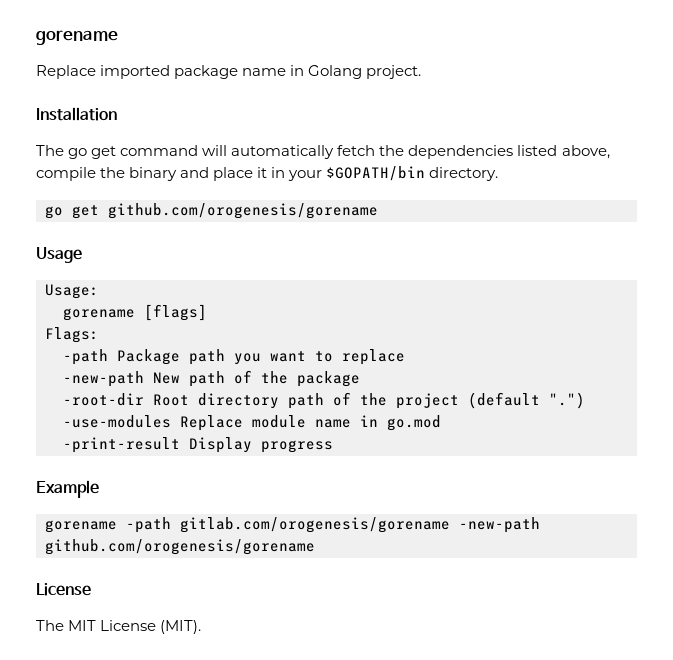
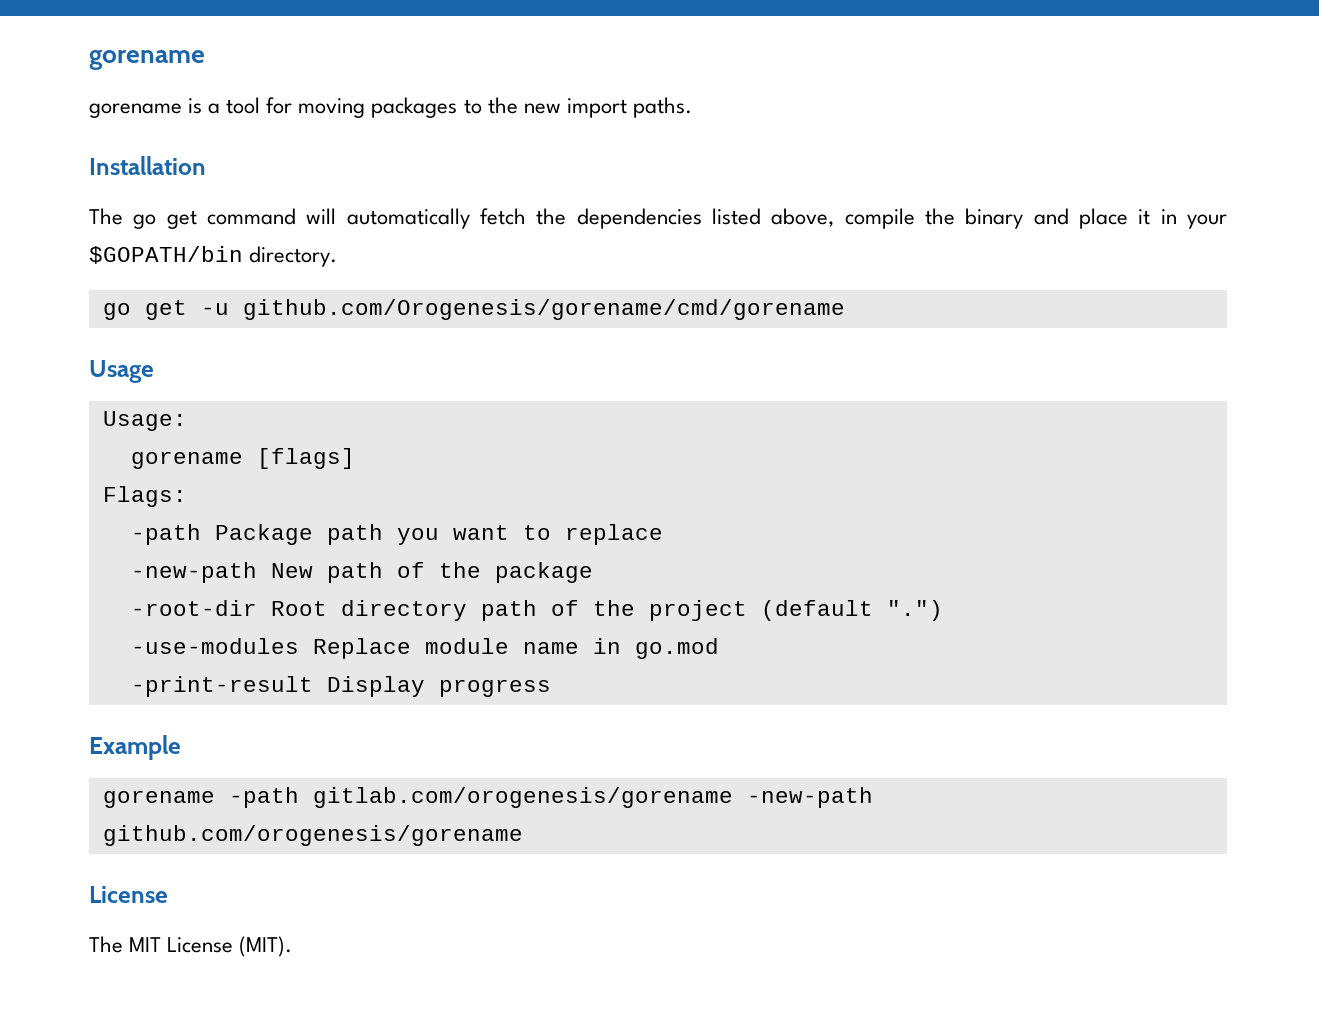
- Replace imported package name in Golang project.
+ gorename is a tool for moving packages to the new import paths.
- go get github.com/orogenesis/gorename
+ go get -u github.com/Orogenesis/gorename/cmd/gorename

